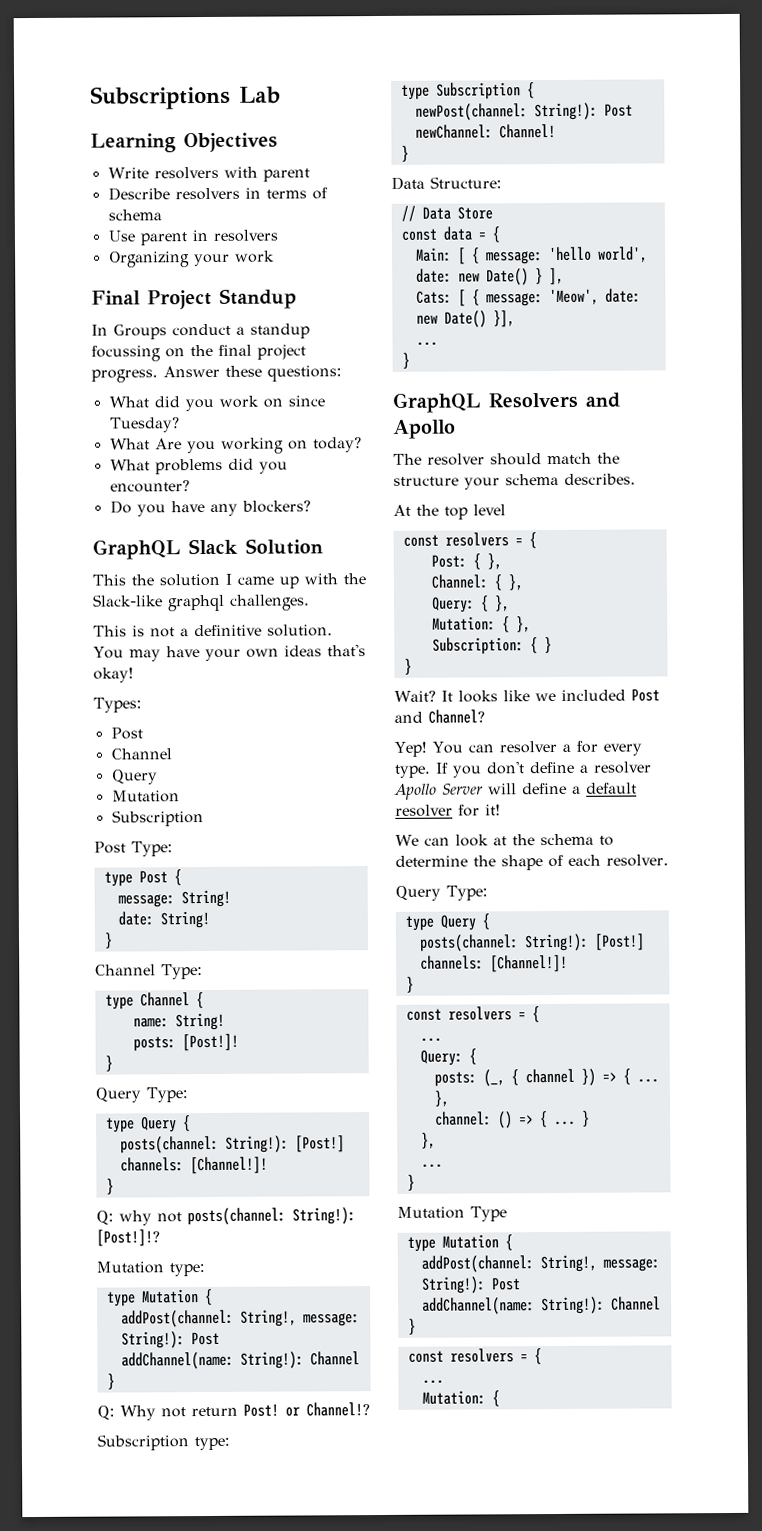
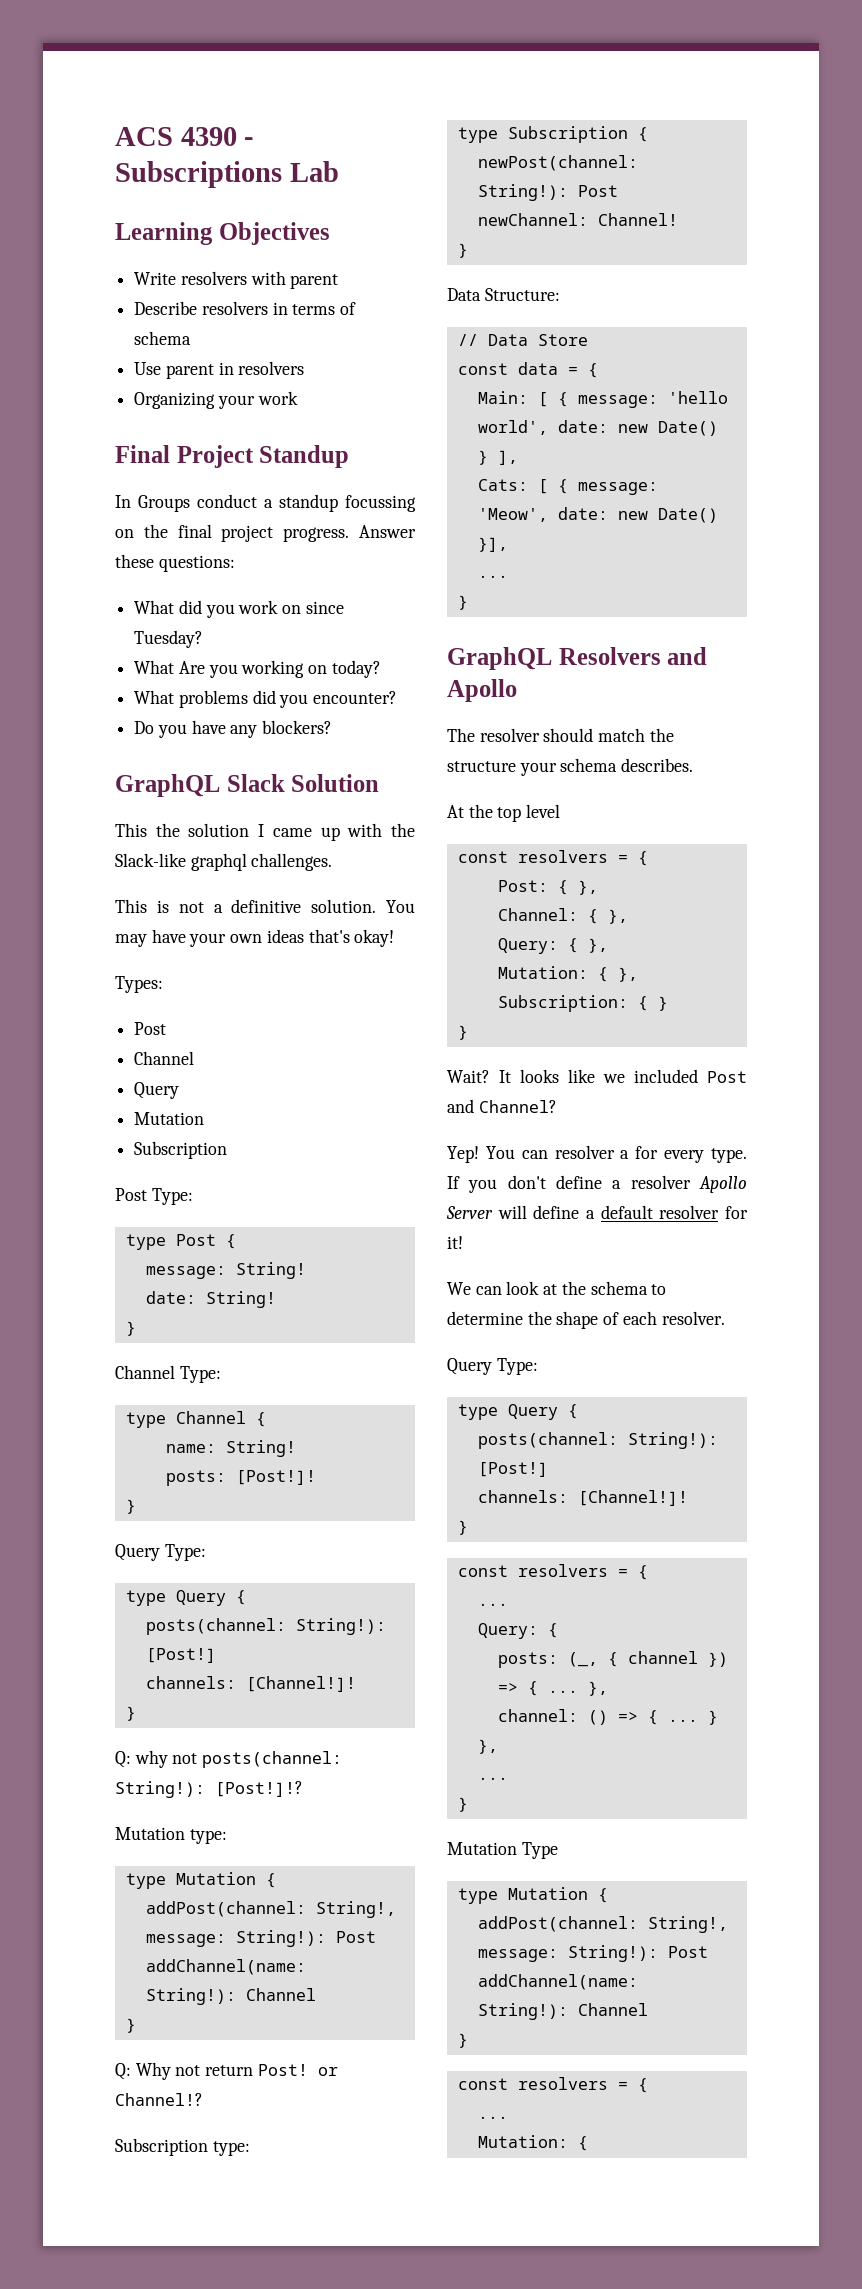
- Subscriptions Lab
+ ACS 4390 - Subscriptions Lab

